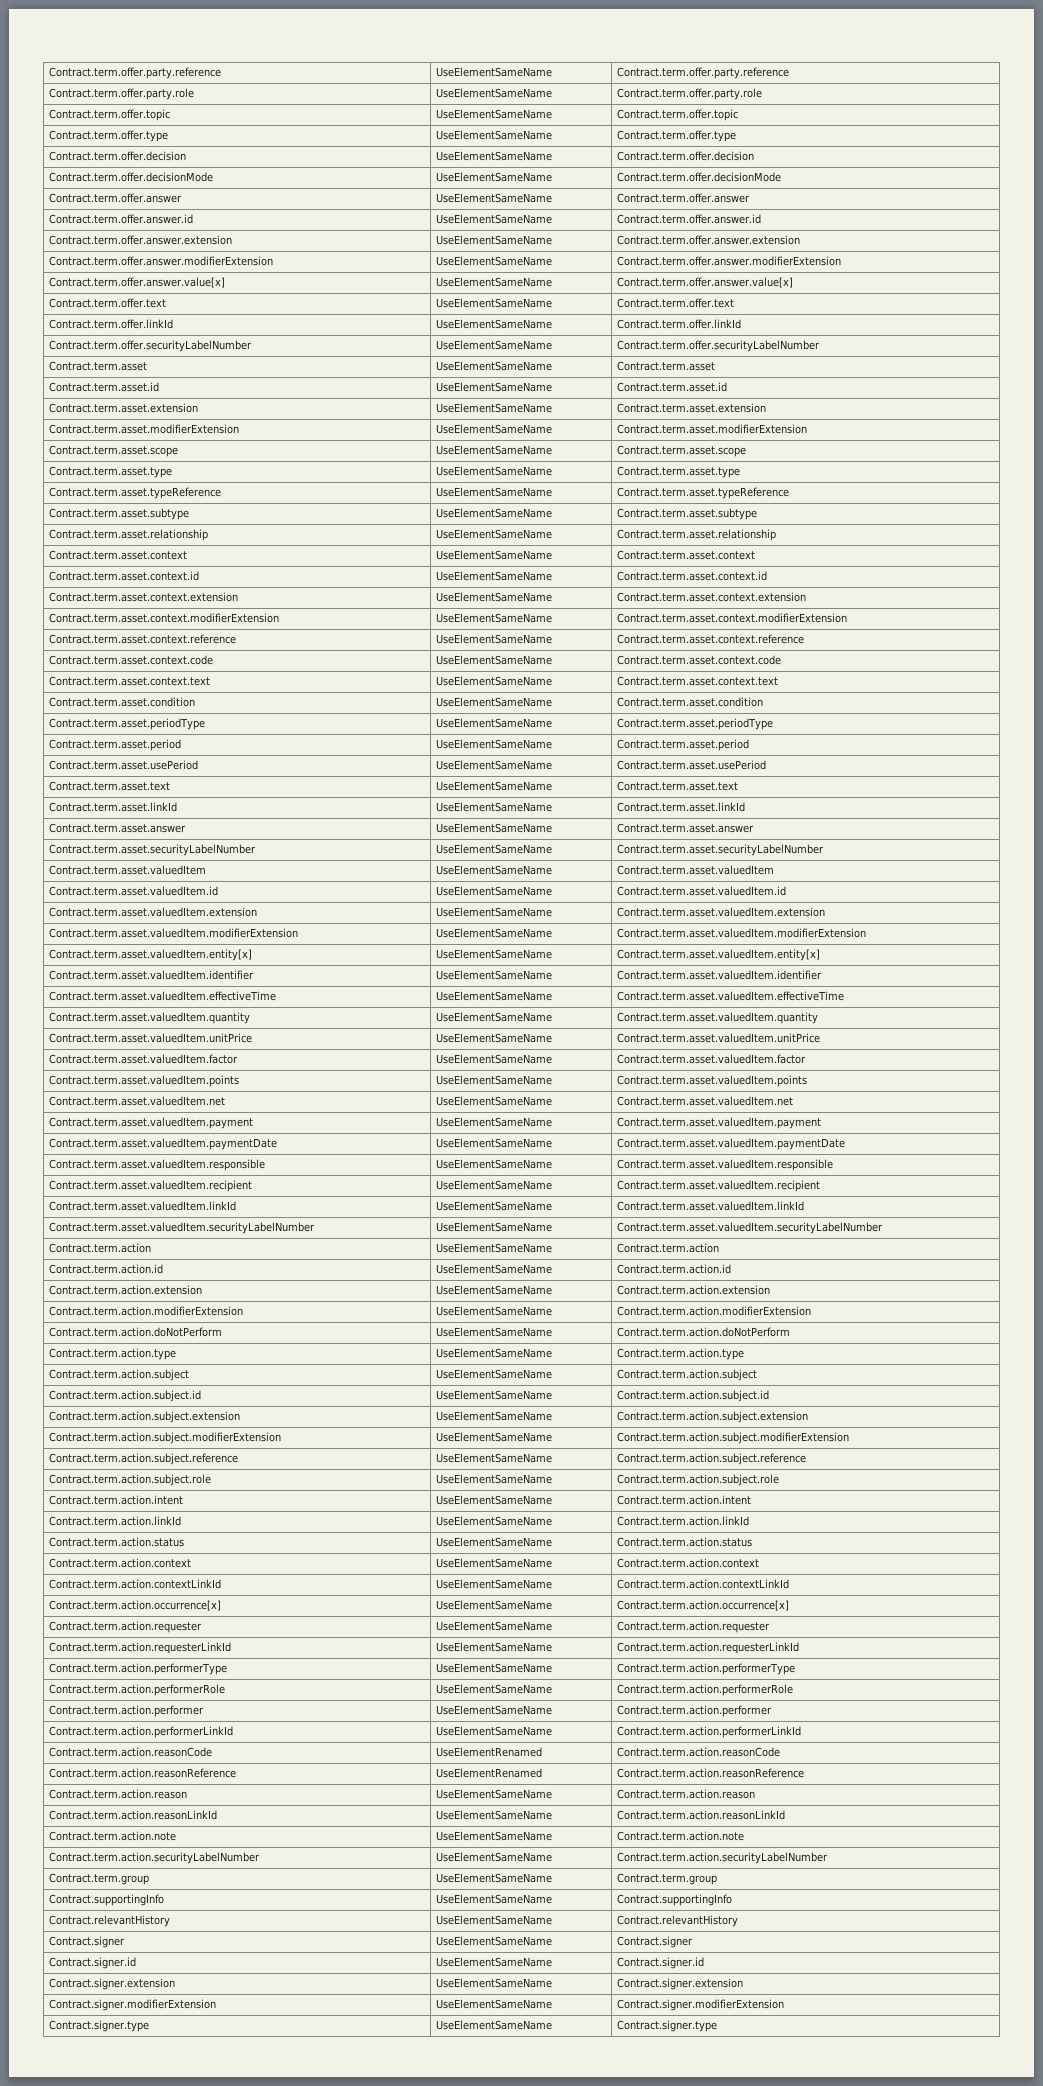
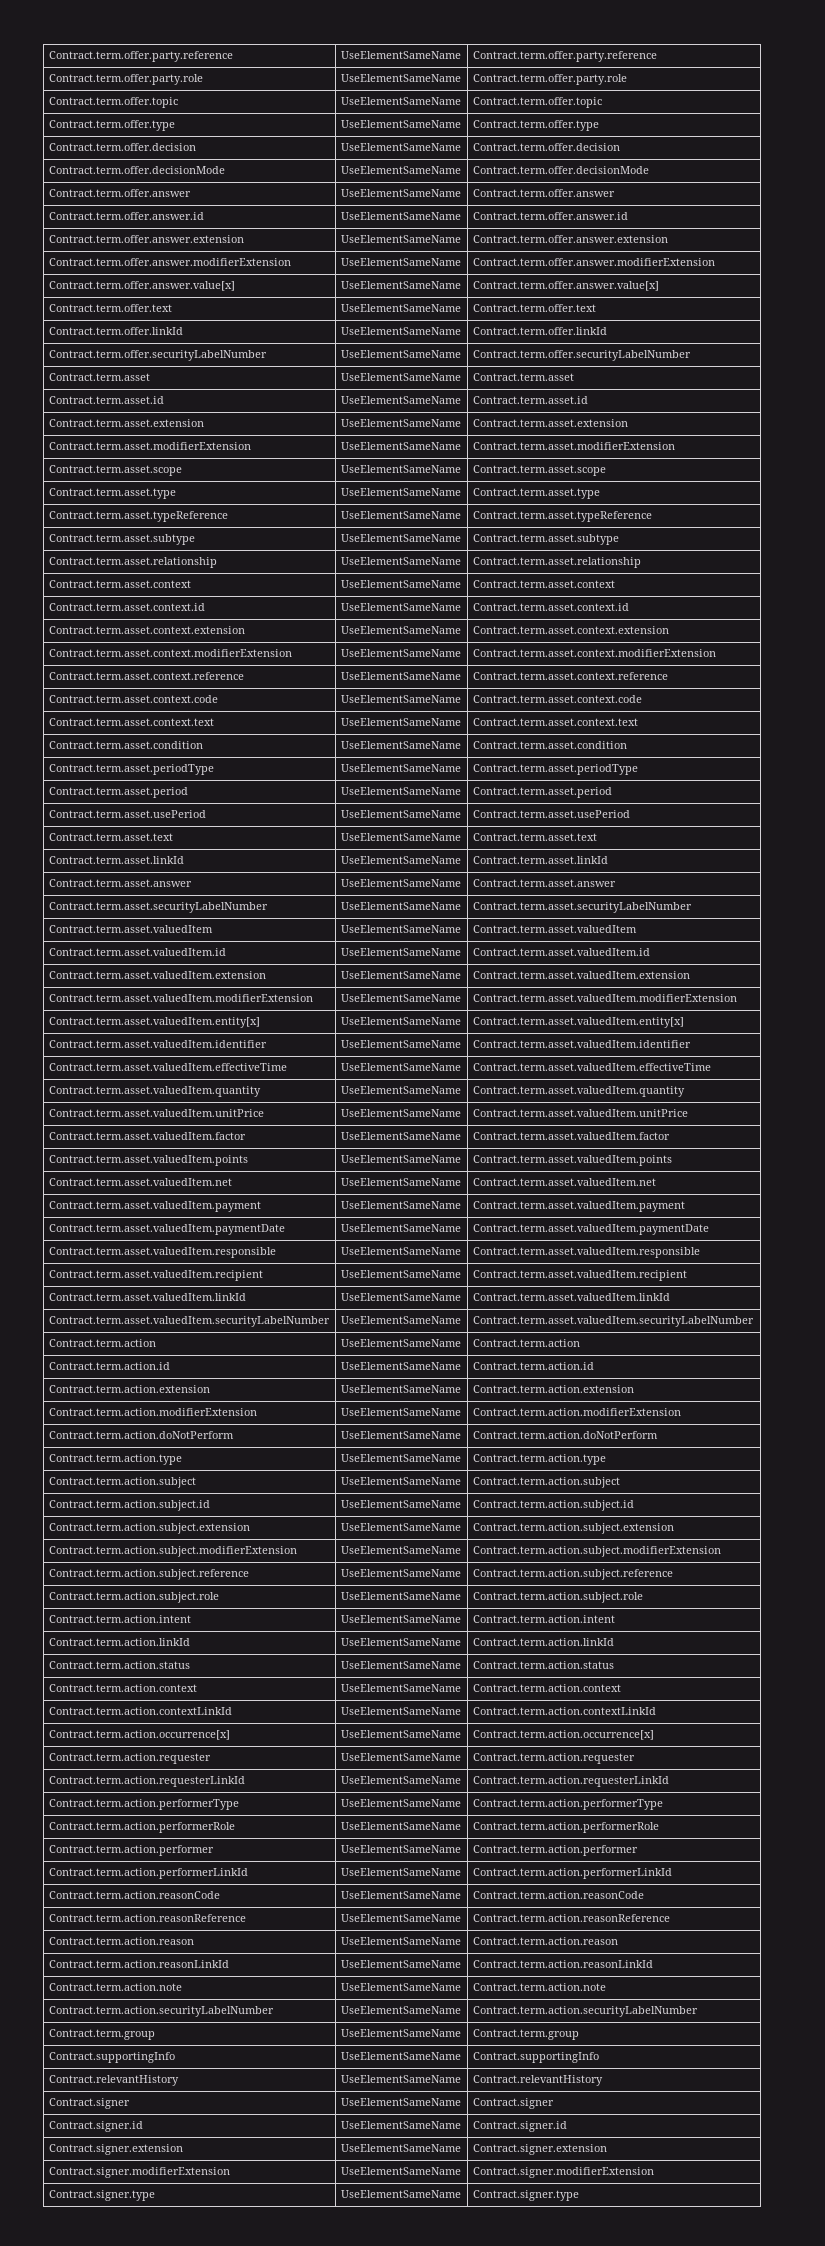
- Contract.term.action.reasonCode | UseElementRenamed | Contract.term.action.reasonCode
+ Contract.term.action.reasonCode | UseElementSameName | Contract.term.action.reasonCode
- Contract.term.action.reasonReference | UseElementRenamed | Contract.term.action.reasonReference
+ Contract.term.action.reasonReference | UseElementSameName | Contract.term.action.reasonReference

